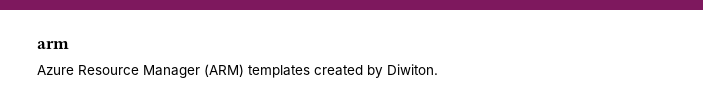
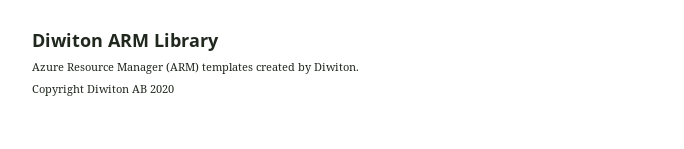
- arm
+ Diwiton ARM Library
+ Copyright Diwiton AB 2020

